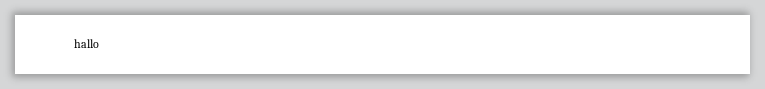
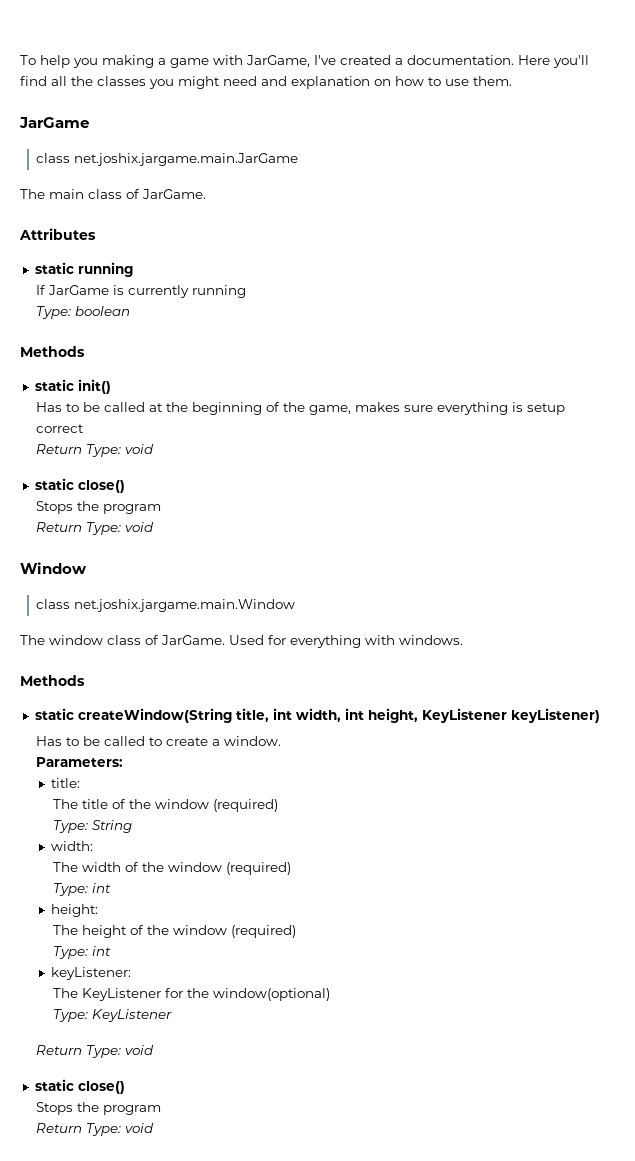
- hallo
+ To help you making a game with JarGame, I've created a documentation. Here you'll find all the classes you might need and explanation on how to use them.
+ JarGame
+ class net.joshix.jargame.main.JarGame
+ The main class of JarGame.
+ Attributes
+ static running
+ If JarGame is currently running
+ Type: boolean
+ Methods
+ static init()
+ Has to be called at the beginning of the game, makes sure everything is setup correct
+ Return Type: void
+ static close()
+ Stops the program
+ Return Type: void
+ Window
+ class net.joshix.jargame.main.Window
+ The window class of JarGame. Used for everything with windows.
+ Methods
+ static createWindow(String title, int width, int height, KeyListener keyListener)
+ Has to be called to create a window.
+ Parameters:
+ title:
+ The title of the window (required)
+ Type: String
+ width:
+ The width of the window (required)
+ Type: int
+ height:
+ The height of the window (required)
+ Type: int
+ keyListener:
+ The KeyListener for the window(optional)
+ Type: KeyListener
+ Return Type: void
+ static close()
+ Stops the program
+ Return Type: void

